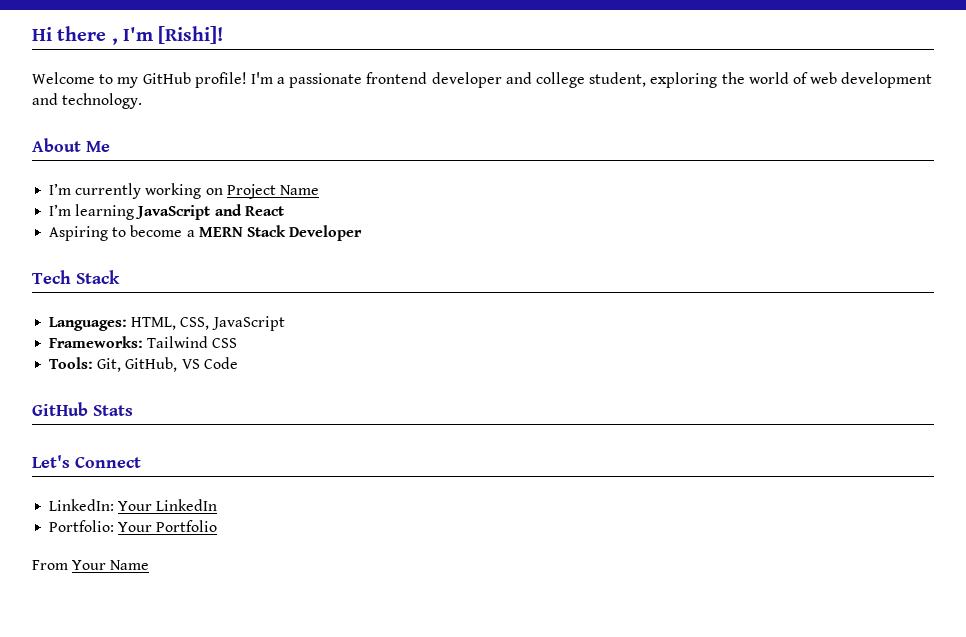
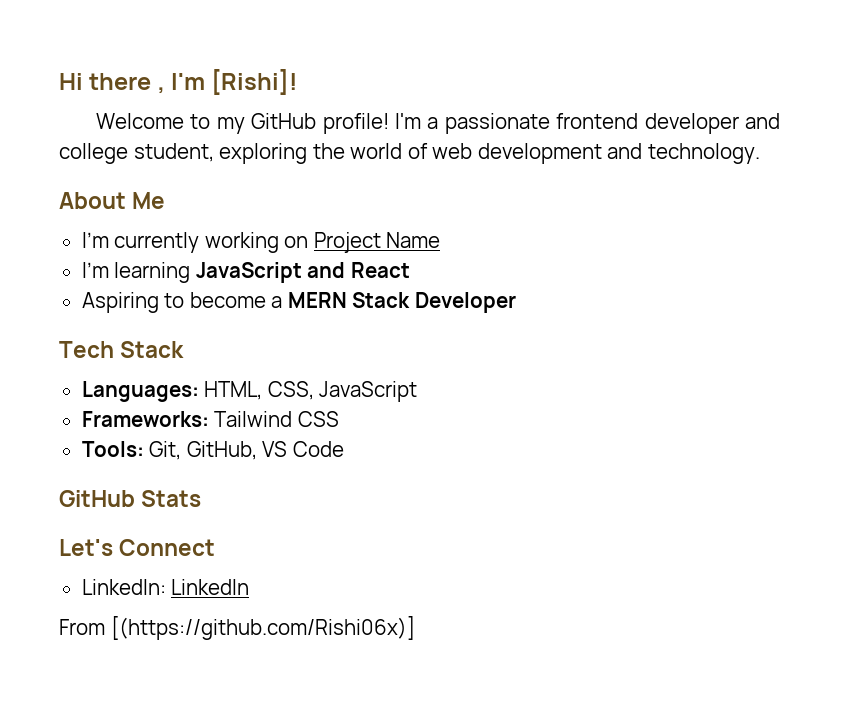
- LinkedIn: Your LinkedIn
+ LinkedIn: LinkedIn
- Portfolio: Your Portfolio
- From Your Name
+ From [(https://github.com/Rishi06x)]

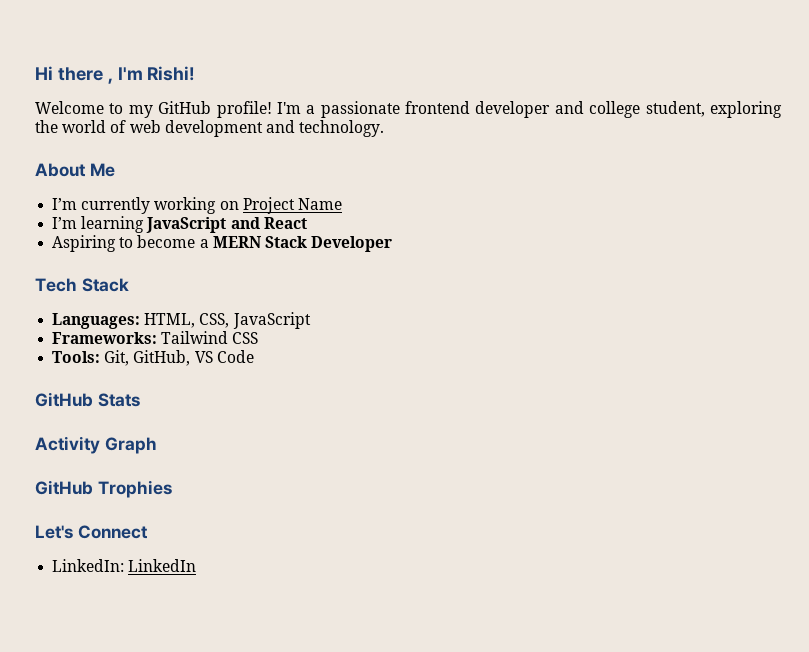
- Hi there , I'm [Rishi]!
+ Hi there , I'm Rishi!
+ Activity Graph
+ GitHub Trophies
- From [(https://github.com/Rishi06x)]

